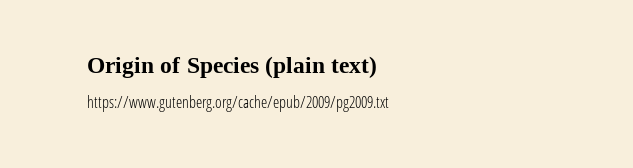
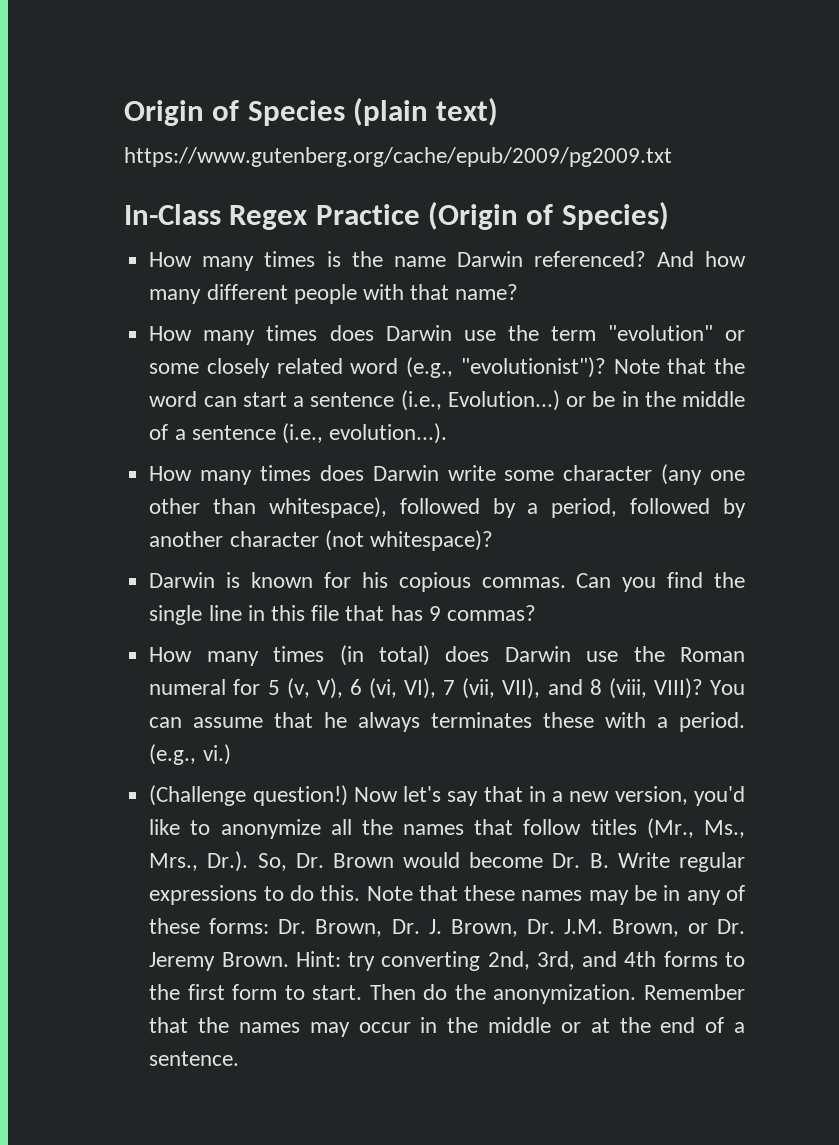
+ In-Class Regex Practice (Origin of Species)
+ How many times is the name Darwin referenced? And how many different people with that name?
+ How many times does Darwin use the term "evolution" or some closely related word (e.g., "evolutionist")? Note that the word can start a sentence (i.e., Evolution...) or be in the middle of a sentence (i.e., evolution...).
+ How many times does Darwin write some character (any one other than whitespace), followed by a period, followed by another character (not whitespace)?
+ Darwin is known for his copious commas. Can you find the single line in this file that has 9 commas?
+ How many times (in total) does Darwin use the Roman numeral for 5 (v, V), 6 (vi, VI), 7 (vii, VII), and 8 (viii, VIII)? You can assume that he always terminates these with a period. (e.g., vi.)
+ (Challenge question!) Now let's say that in a new version, you'd like to anonymize all the names that follow titles (Mr., Ms., Mrs., Dr.). So, Dr. Brown would become Dr. B. Write regular expressions to do this. Note that these names may be in any of these forms: Dr. Brown, Dr. J. Brown, Dr. J.M. Brown, or Dr. Jeremy Brown. Hint: try converting 2nd, 3rd, and 4th forms to the first form to start. Then do the anonymization. Remember that the names may occur in the middle or at the end of a sentence.

